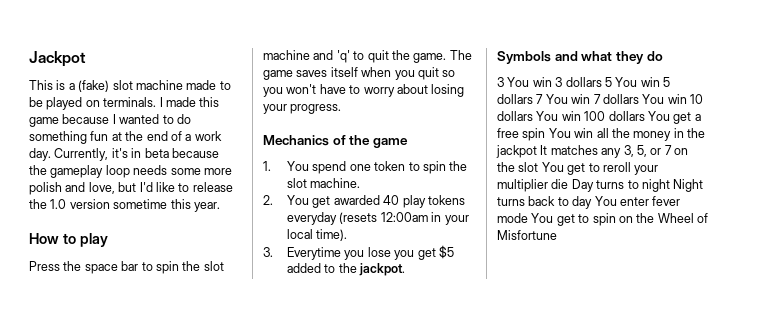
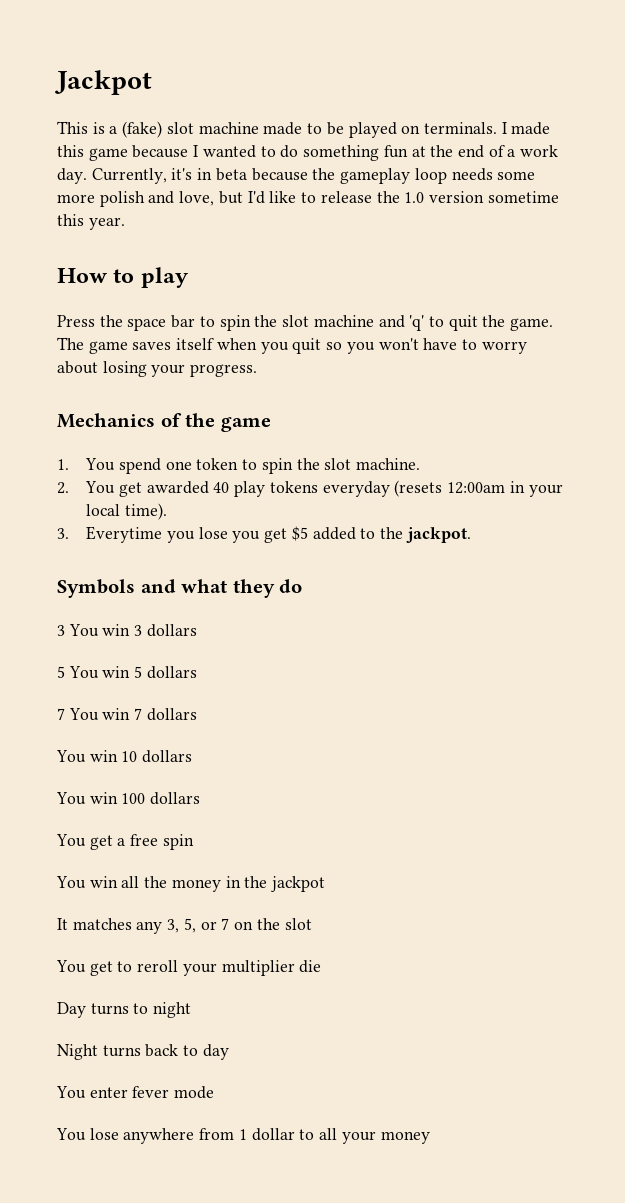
- 3 You win 3 dollars 5 You win 5 dollars 7 You win 7 dollars You win 10 dollars You win 100 dollars You get a free spin You win all the money in the jackpot It matches any 3, 5, or 7 on the slot You get to reroll your multiplier die Day turns to night Night turns back to day You enter fever mode You get to spin on the Wheel of Misfortune
+ 3 You win 3 dollars
+ 5 You win 5 dollars
+ 7 You win 7 dollars
+ You win 10 dollars
+ You win 100 dollars
+ You get a free spin
+ You win all the money in the jackpot
+ It matches any 3, 5, or 7 on the slot
+ You get to reroll your multiplier die
+ Day turns to night
+ Night turns back to day
+ You enter fever mode
+ You lose anywhere from 1 dollar to all your money

